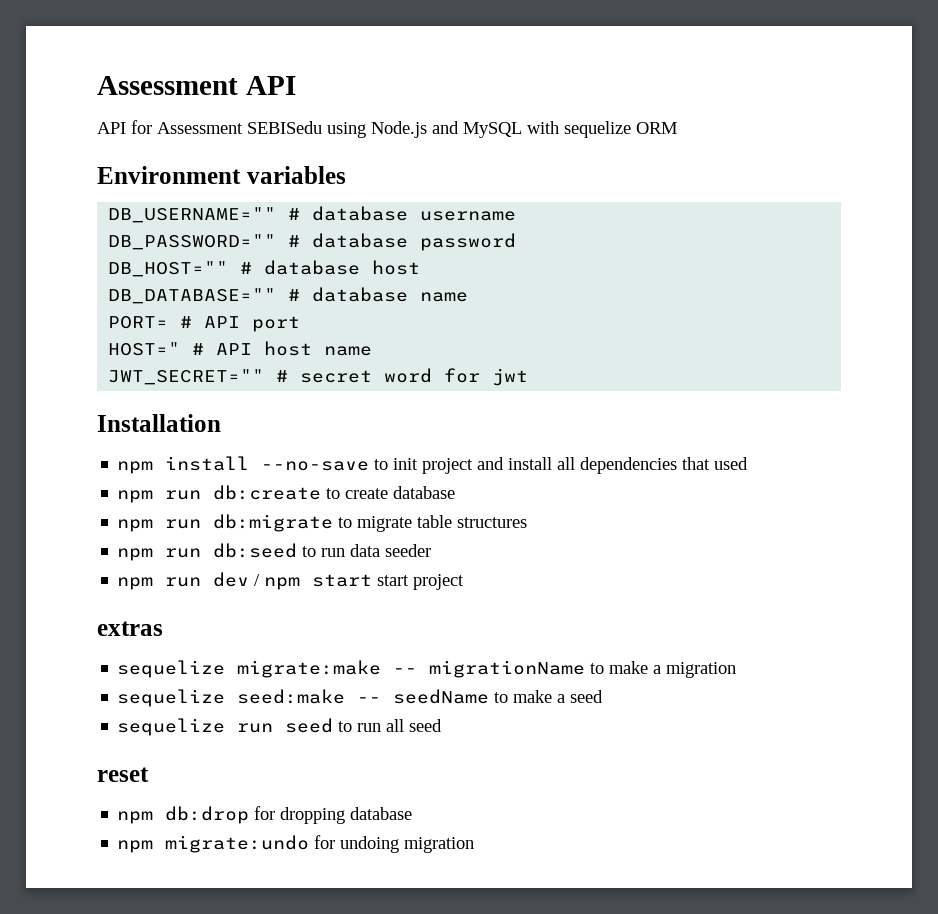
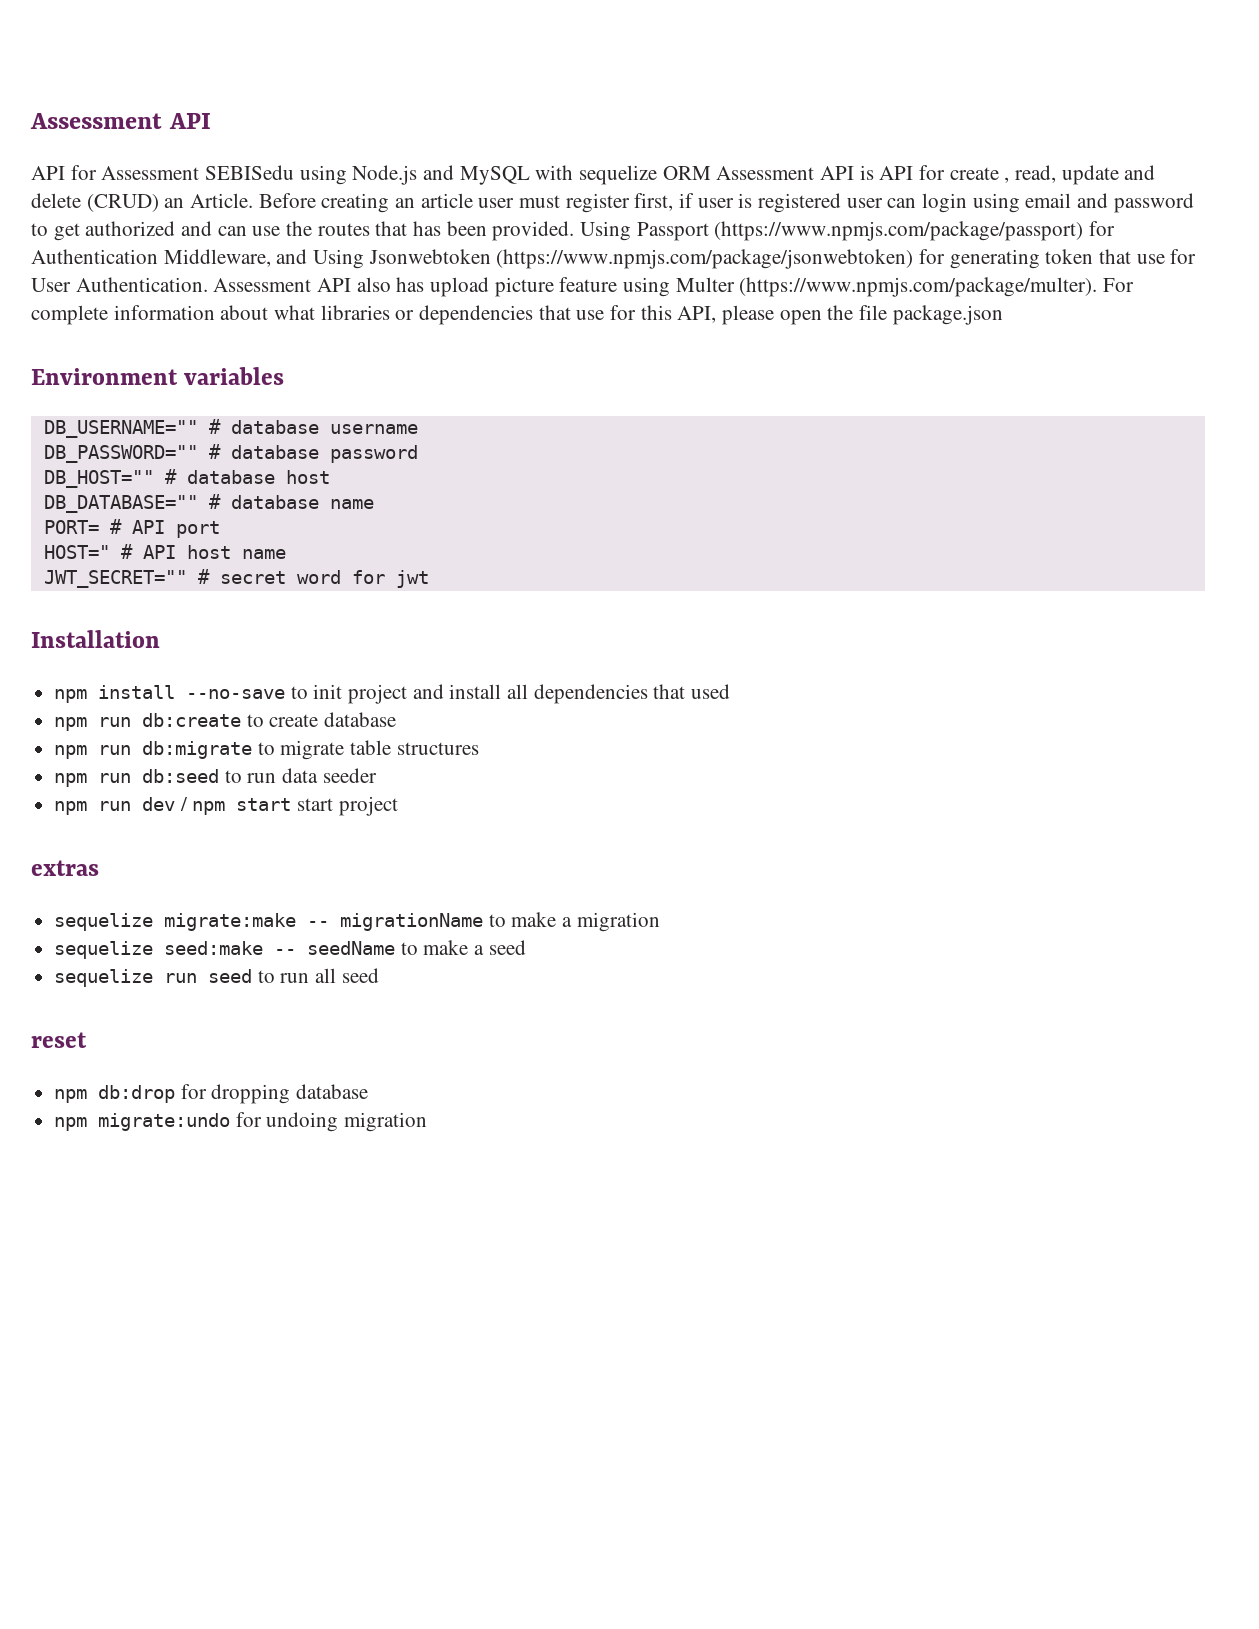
- API for Assessment SEBISedu using Node.js and MySQL with sequelize ORM
+ API for Assessment SEBISedu using Node.js and MySQL with sequelize ORM Assessment API is API for create , read, update and delete (CRUD) an Article. Before creating an article user must register first, if user is registered user can login using email and password to get authorized and can use the routes that has been provided. Using Passport (https://www.npmjs.com/package/passport) for Authentication Middleware, and Using Jsonwebtoken (https://www.npmjs.com/package/jsonwebtoken) for generating token that use for User Authentication. Assessment API also has upload picture feature using Multer (https://www.npmjs.com/package/multer). For complete information about what libraries or dependencies that use for this API, please open the file package.json

